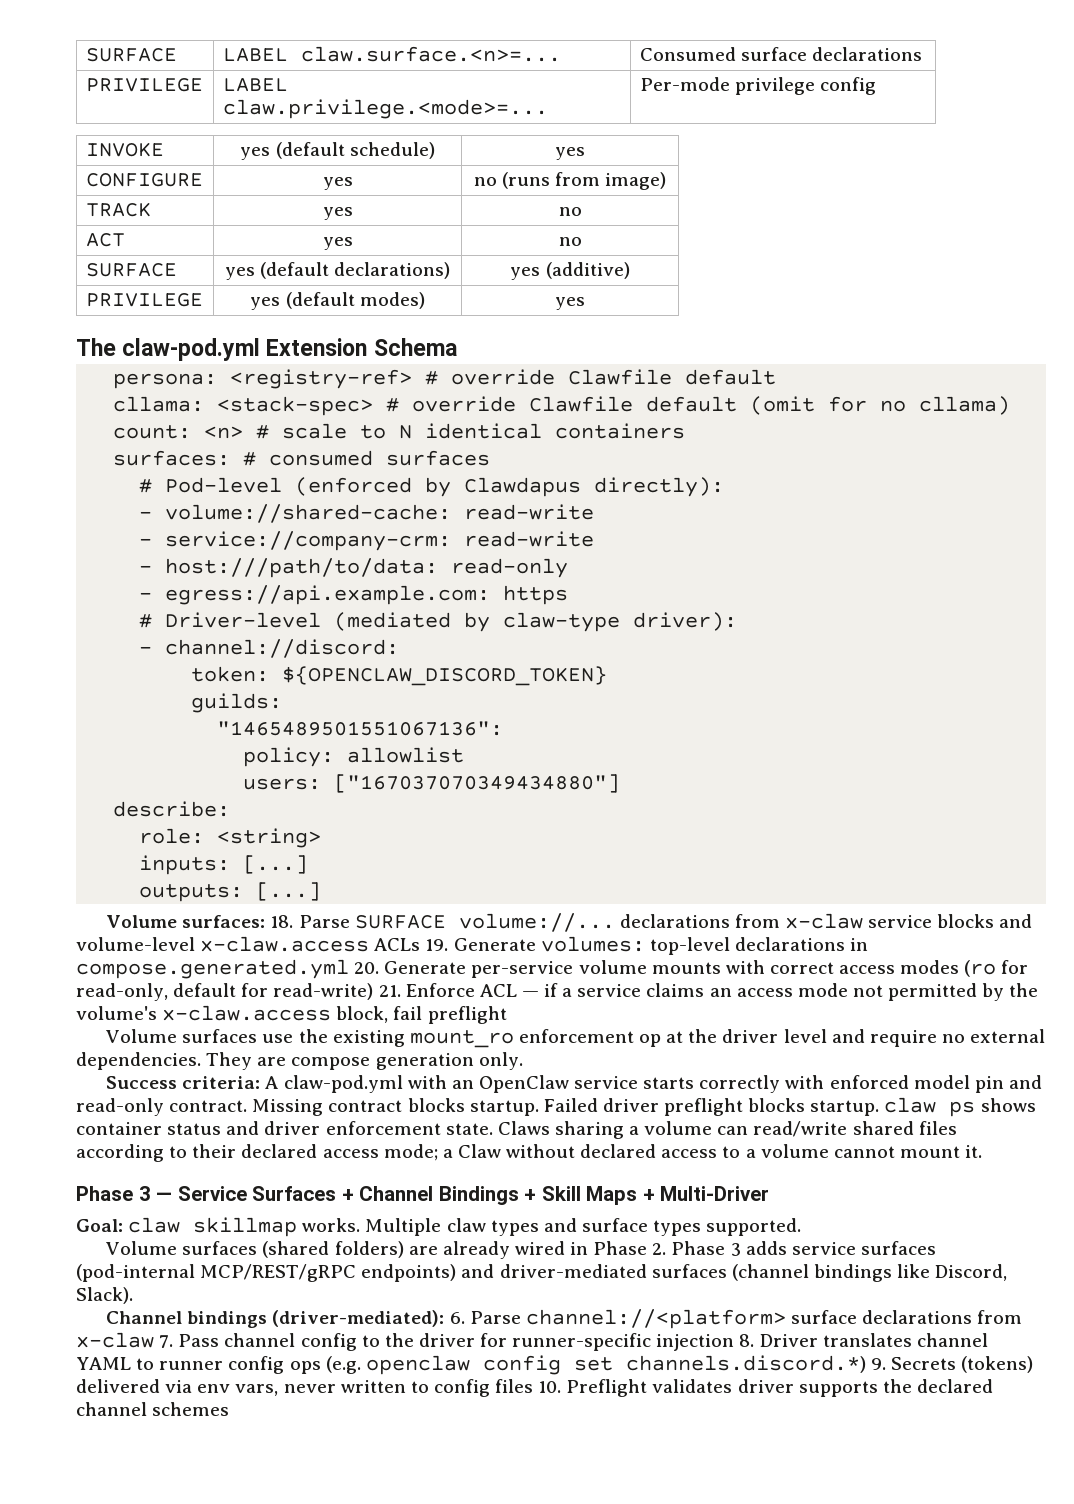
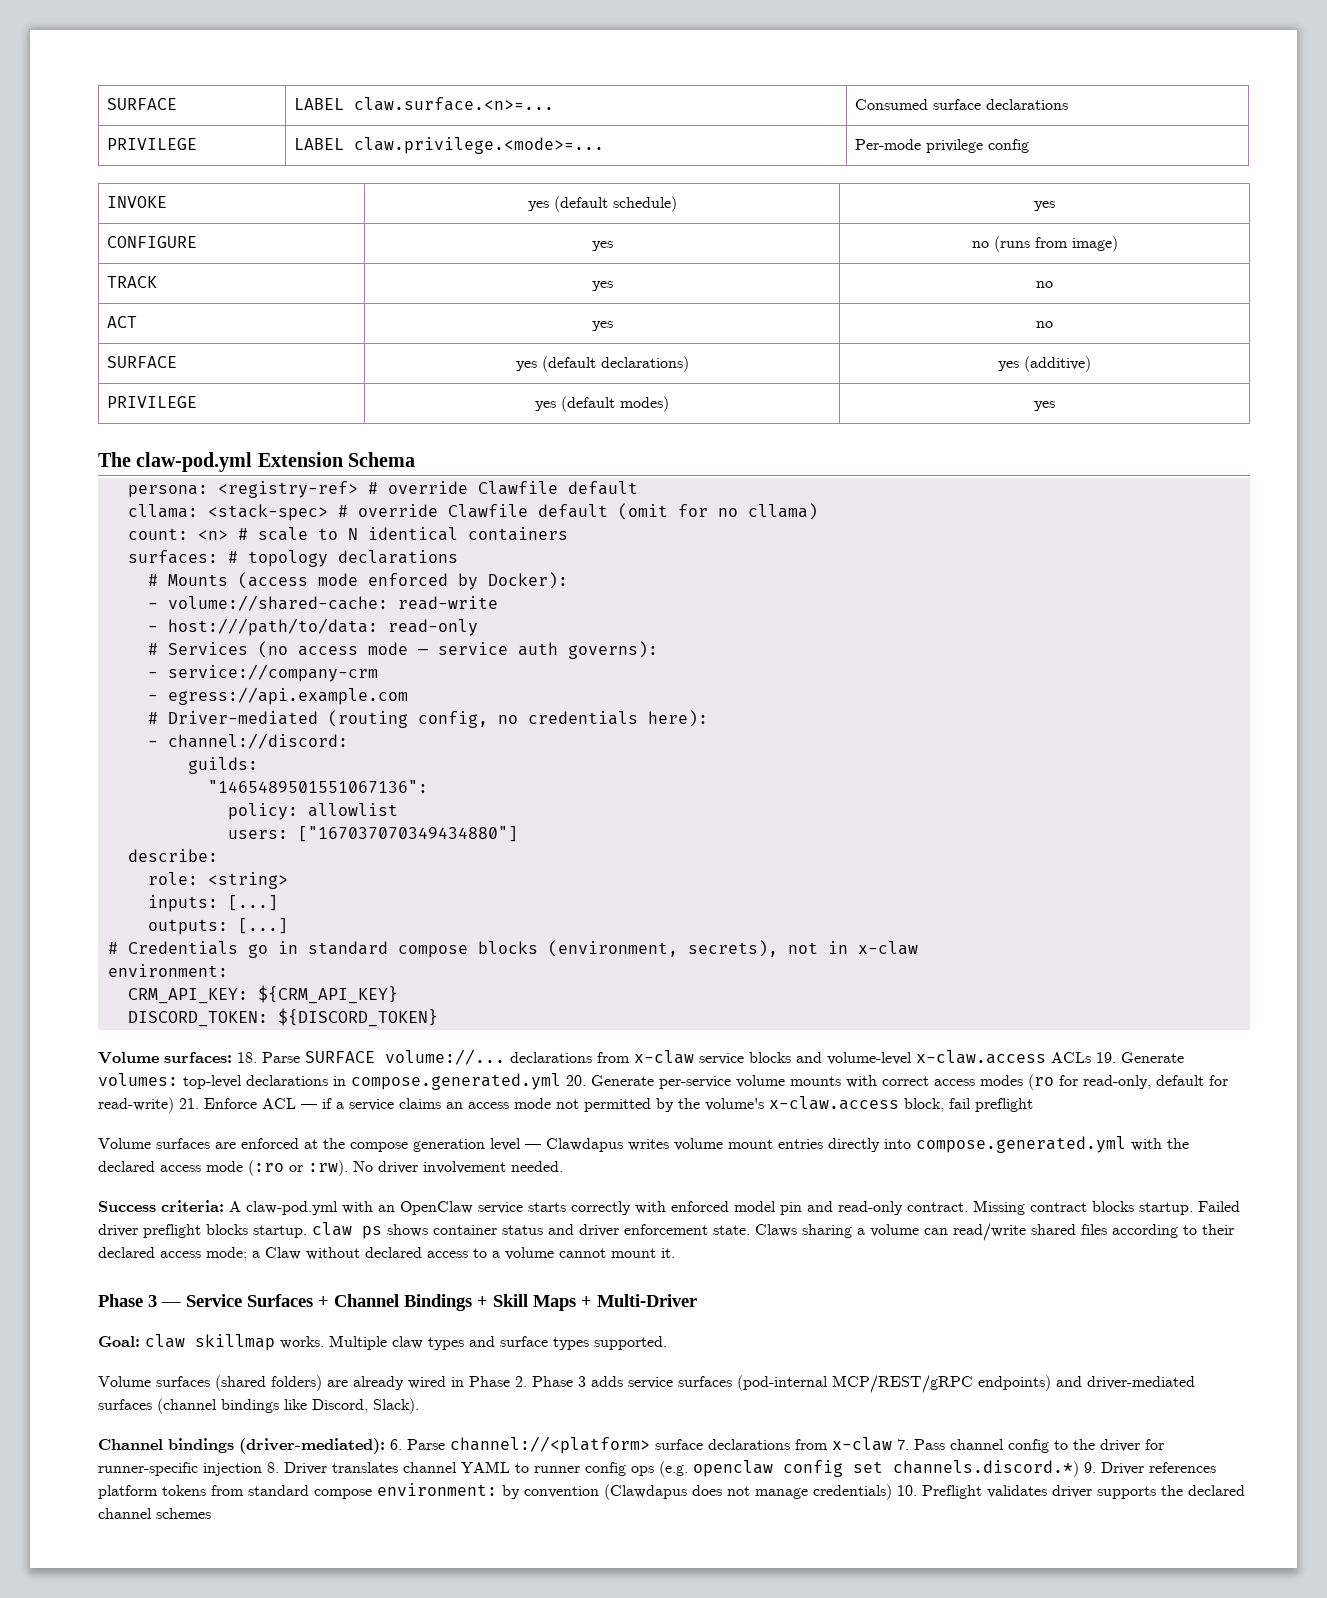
- surfaces: # consumed surfaces
- # Pod-level (enforced by Clawdapus directly):
+ surfaces: # topology declarations
+ # Mounts (access mode enforced by Docker):
- - service://company-crm: read-write
- - egress://api.example.com: https
- # Driver-level (mediated by claw-type driver):
+ # Services (no access mode — service auth governs):
+ - service://company-crm
+ - egress://api.example.com
+ # Driver-mediated (routing config, no credentials here):
- token: ${OPENCLAW_DISCORD_TOKEN}
+ # Credentials go in standard compose blocks (environment, secrets), not in x-claw
+ environment:
+ CRM_API_KEY: ${CRM_API_KEY}
+ DISCORD_TOKEN: ${DISCORD_TOKEN}
- Volume surfaces use the existing mount_ro enforcement op at the driver level and require no external dependencies. They are compose generation only.
+ Volume surfaces are enforced at the compose generation level — Clawdapus writes volume mount entries directly into compose.generated.yml with the declared access mode (:ro or :rw). No driver involvement needed.
- Channel bindings (driver-mediated): 6. Parse channel://<platform> surface declarations from x-claw 7. Pass channel config to the driver for runner-specific injection 8. Driver translates channel YAML to runner config ops (e.g. openclaw config set channels.discord.*) 9. Secrets (tokens) delivered via env vars, never written to config files 10. Preflight validates driver supports the declared channel schemes
+ Channel bindings (driver-mediated): 6. Parse channel://<platform> surface declarations from x-claw 7. Pass channel config to the driver for runner-specific injection 8. Driver translates channel YAML to runner config ops (e.g. openclaw config set channels.discord.*) 9. Driver references platform tokens from standard compose environment: by convention (Clawdapus does not manage credentials) 10. Preflight validates driver supports the declared channel schemes

